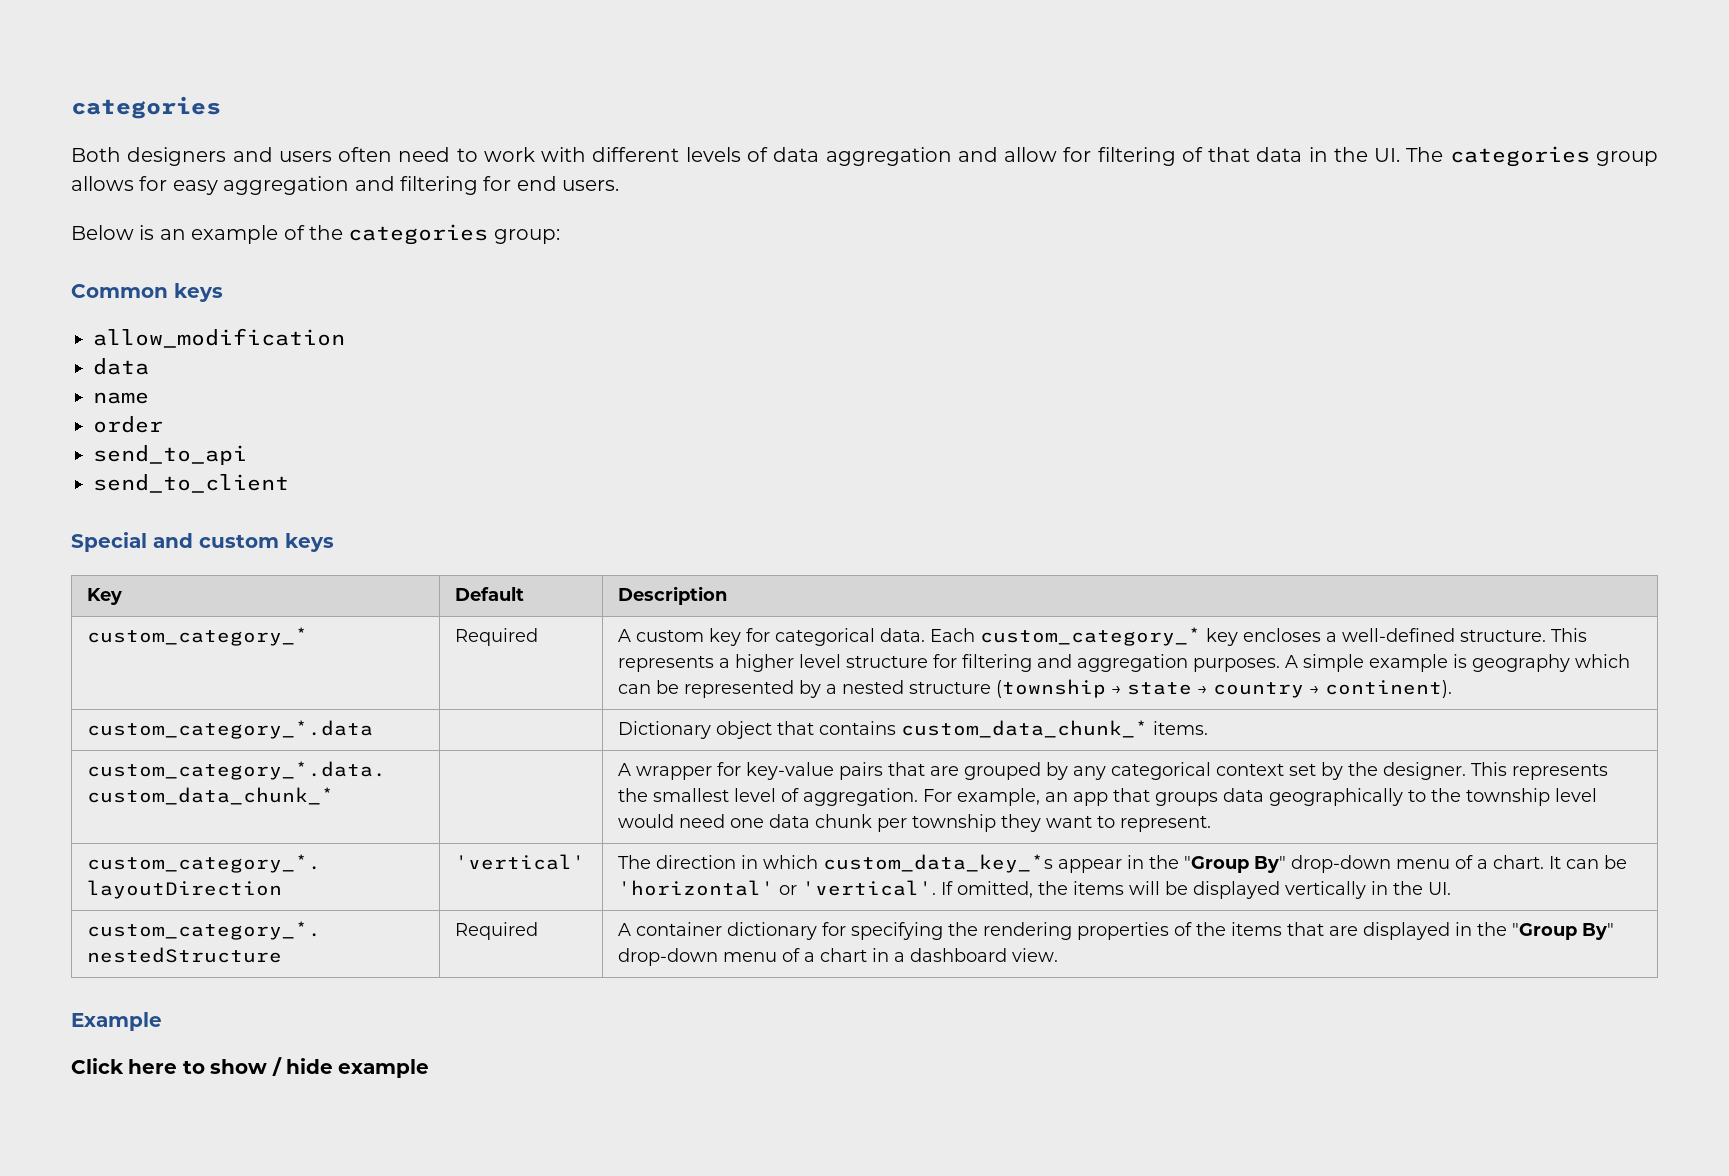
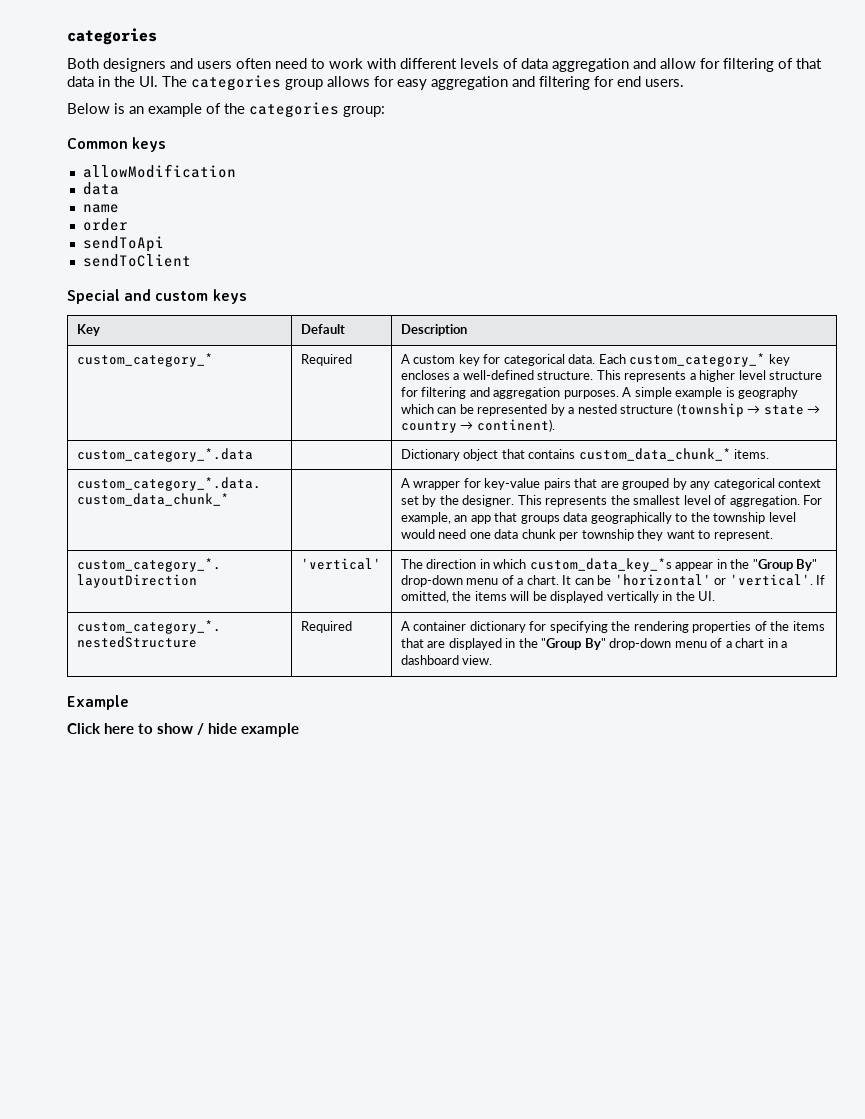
- allow_modification
+ allowModification
- send_to_api
- send_to_client
+ sendToApi
+ sendToClient

